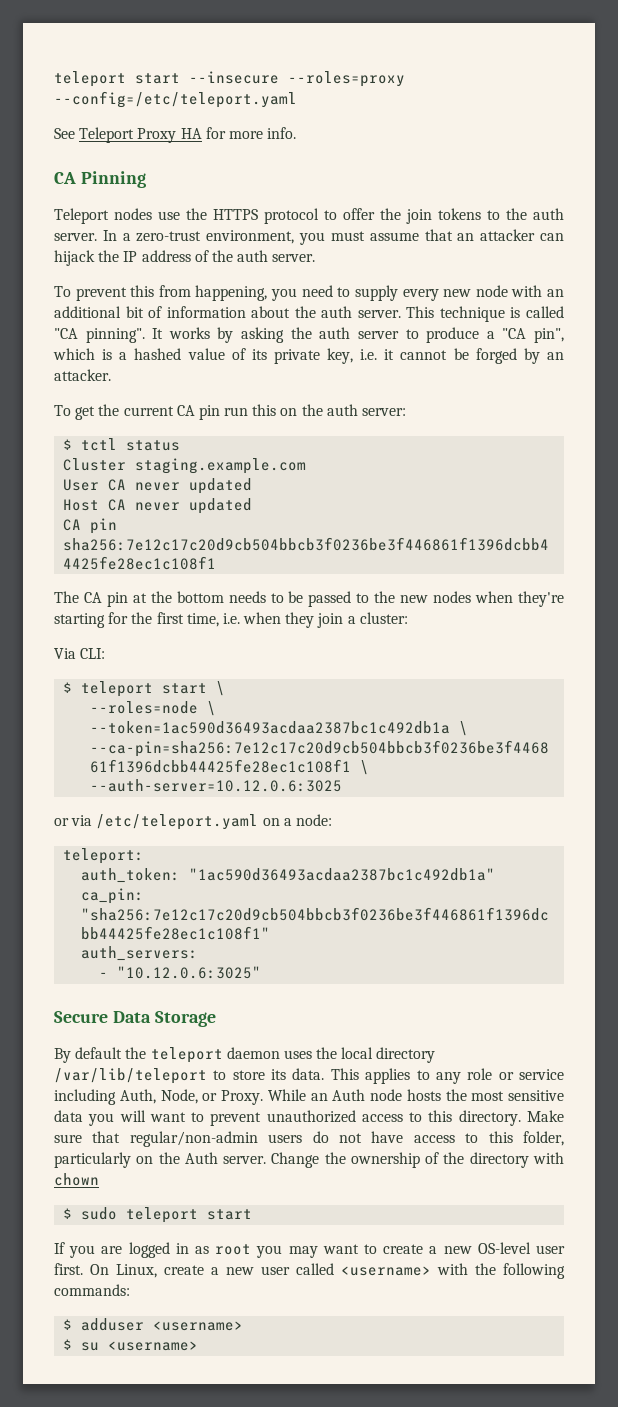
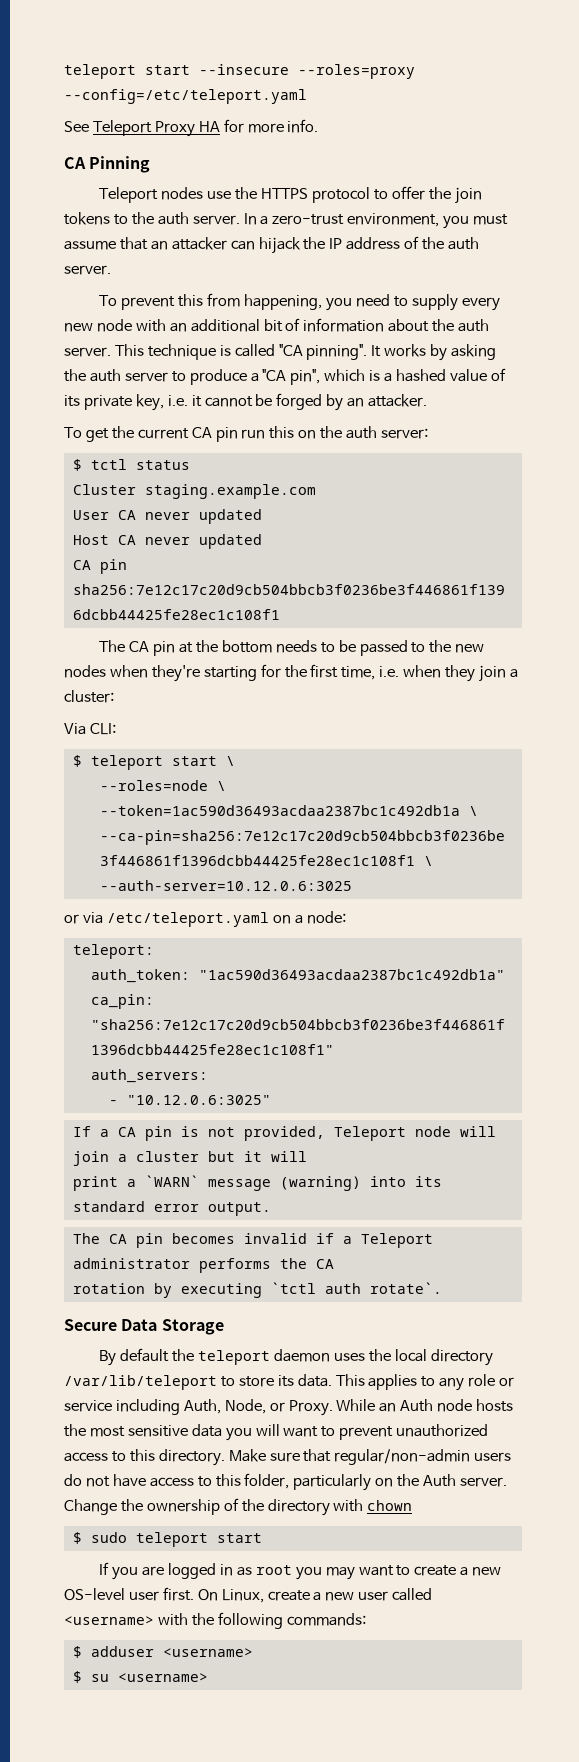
+ If a CA pin is not provided, Teleport node will join a cluster but it will
+ print a `WARN` message (warning) into its standard error output.
+ The CA pin becomes invalid if a Teleport administrator performs the CA
+ rotation by executing `tctl auth rotate`.

